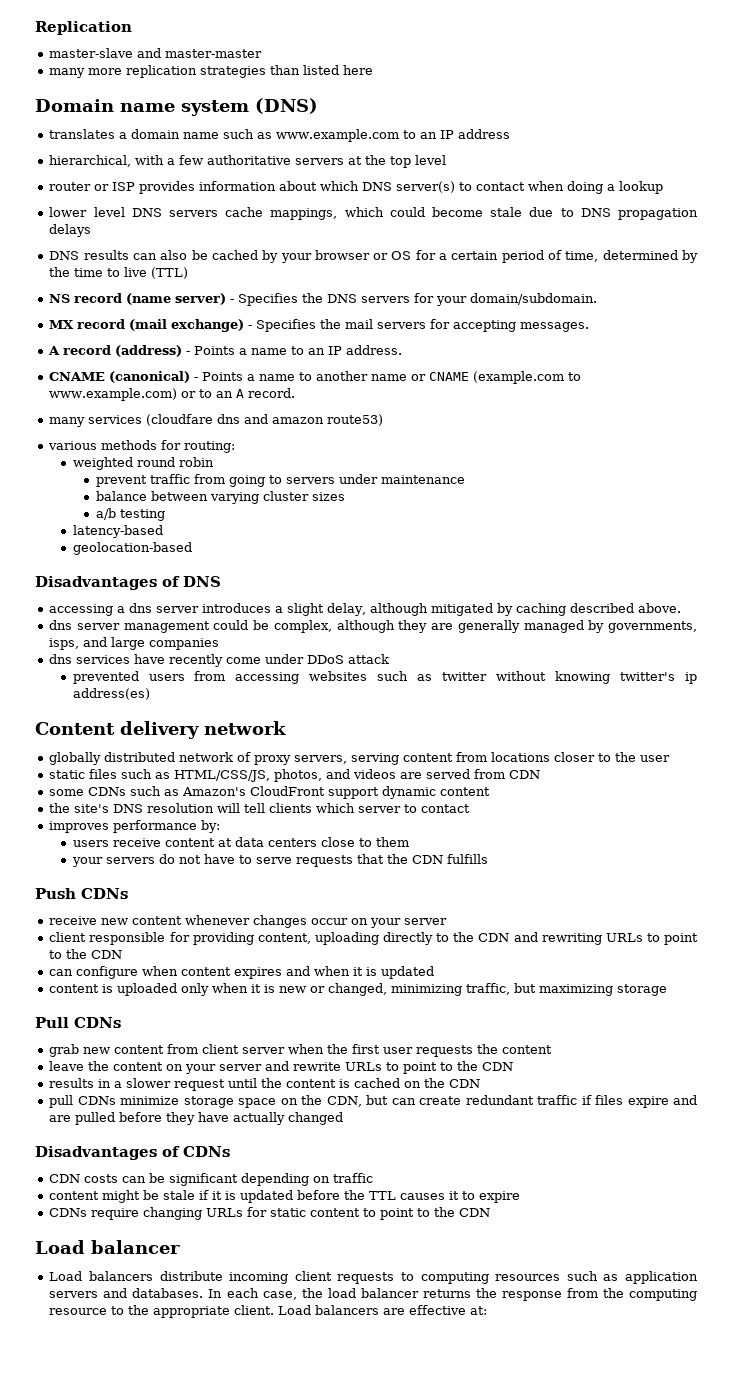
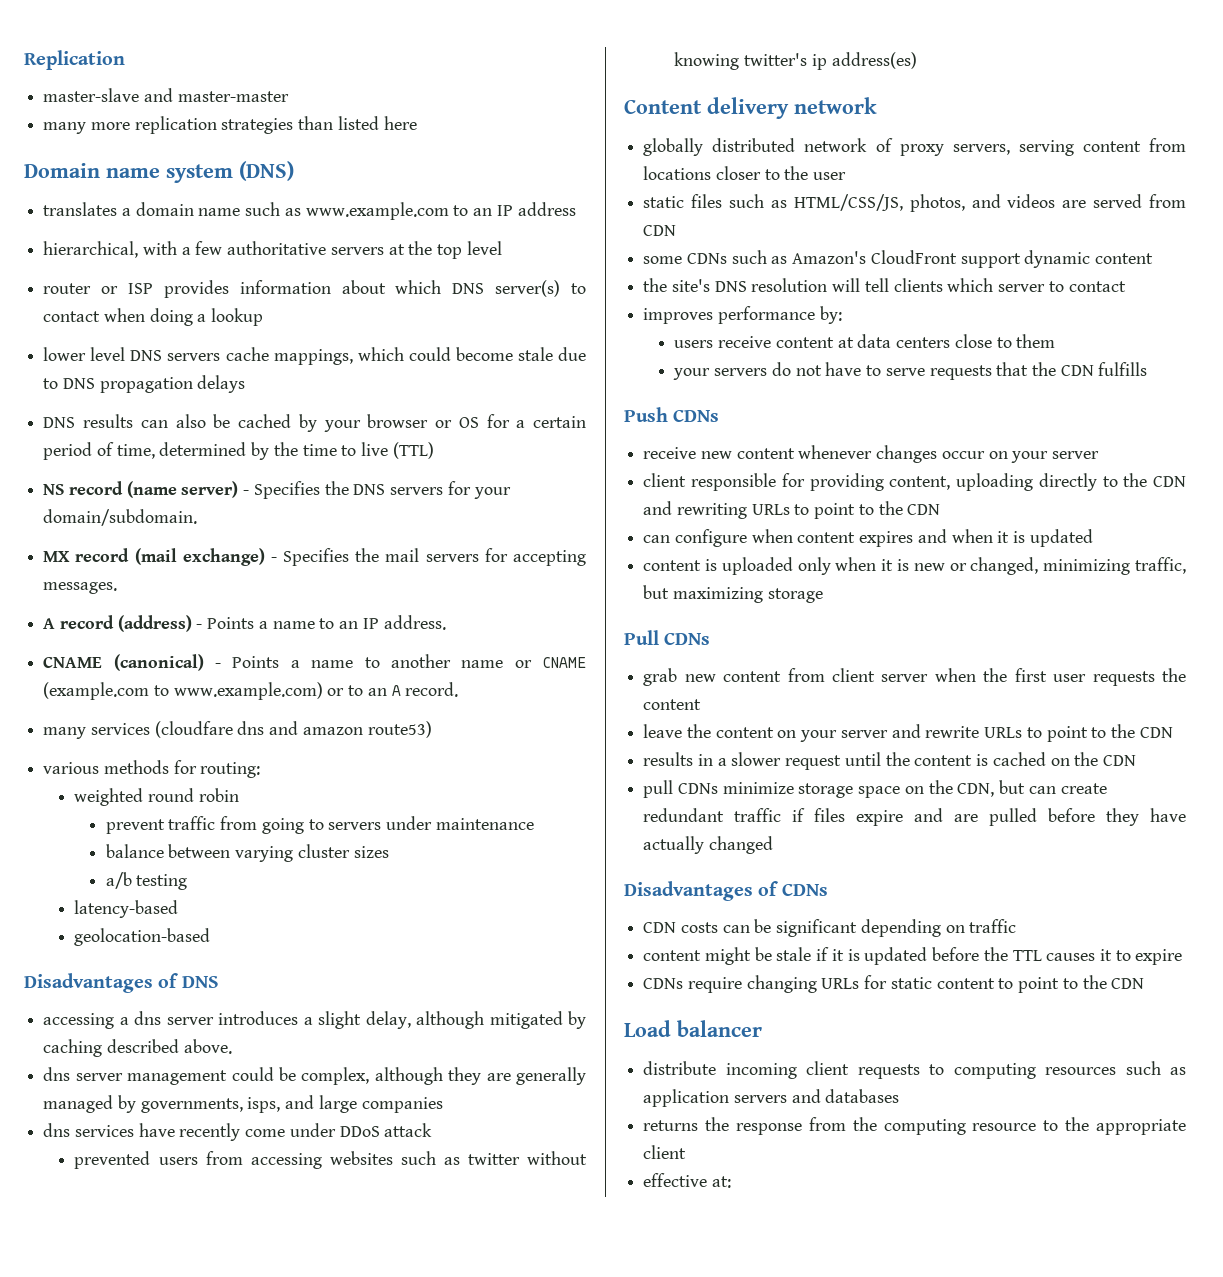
- Load balancers distribute incoming client requests to computing resources such as application servers and databases. In each case, the load balancer returns the response from the computing resource to the appropriate client. Load balancers are effective at:
+ distribute incoming client requests to computing resources such as application servers and databases
+ returns the response from the computing resource to the appropriate client
+ effective at:

